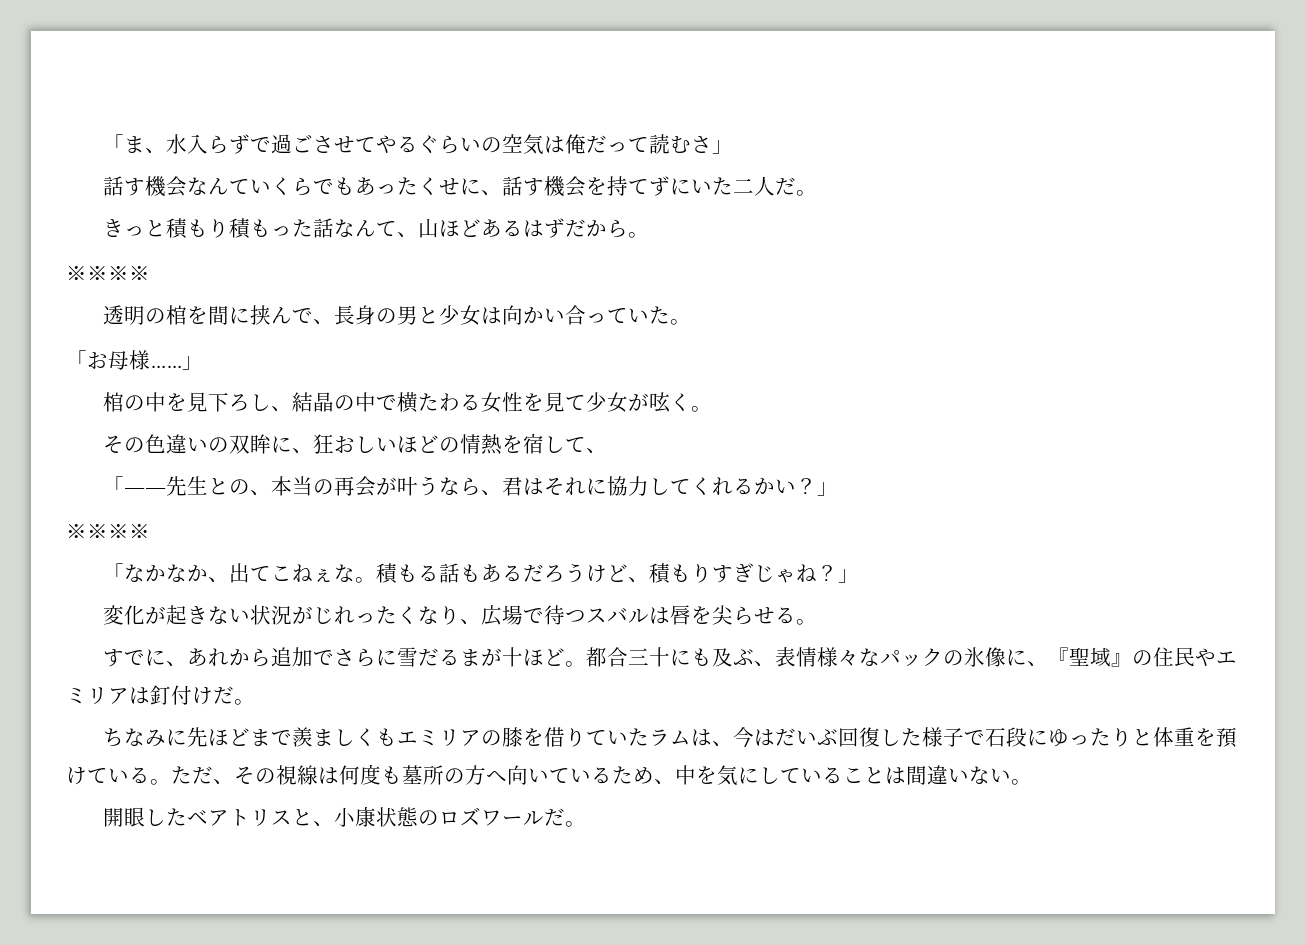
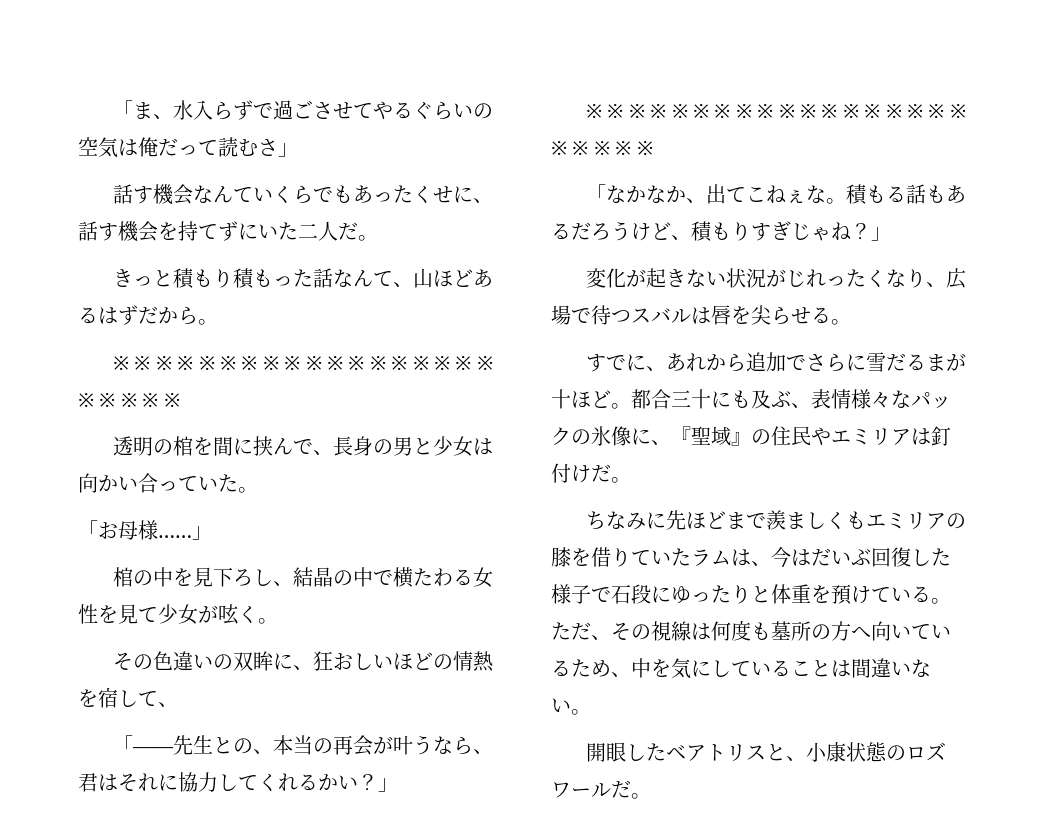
  きっと積もり積もった話なんて、山ほどあるはずだから。
- ※※※※
+ ※ ※ ※ ※ ※ ※ ※ ※ ※ ※ ※ ※ ※ ※ ※ ※ ※ ※ ※ ※ ※ ※ ※
  「――先生との、本当の再会が叶うなら、君はそれに協力してくれるかい？」
- ※※※※
+ ※ ※ ※ ※ ※ ※ ※ ※ ※ ※ ※ ※ ※ ※ ※ ※ ※ ※ ※ ※ ※ ※ ※

